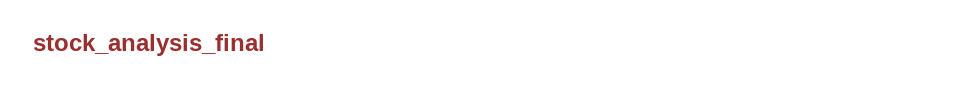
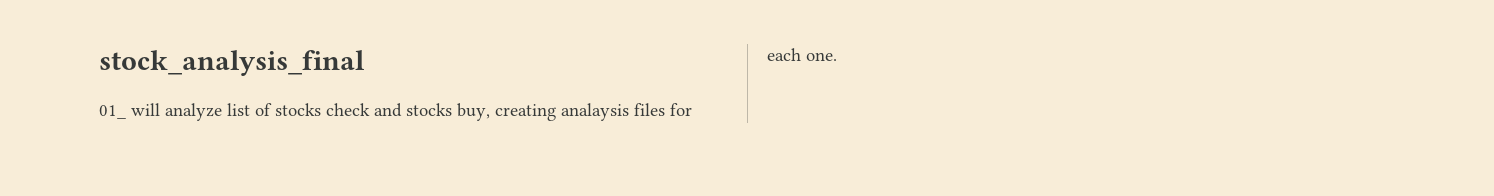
+ 01_ will analyze list of stocks check and stocks buy, creating analaysis files for each one.

